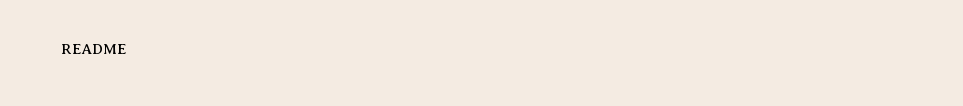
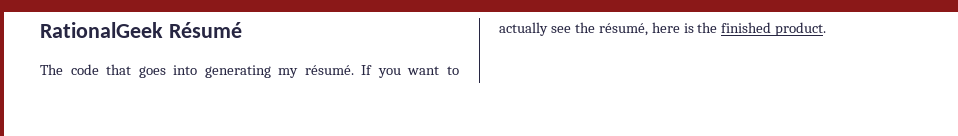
- README
+ RationalGeek Résumé
+ The code that goes into generating my résumé. If you want to actually see the résumé, here is the finished product.

